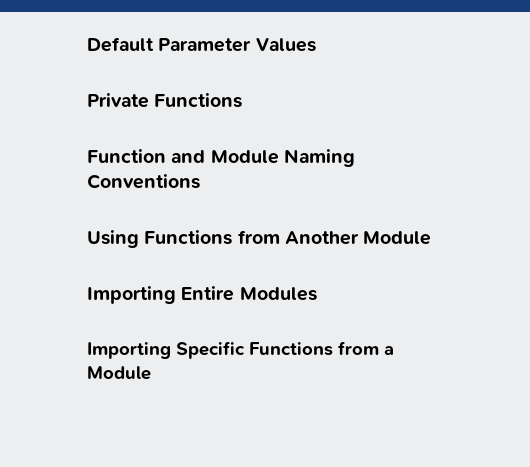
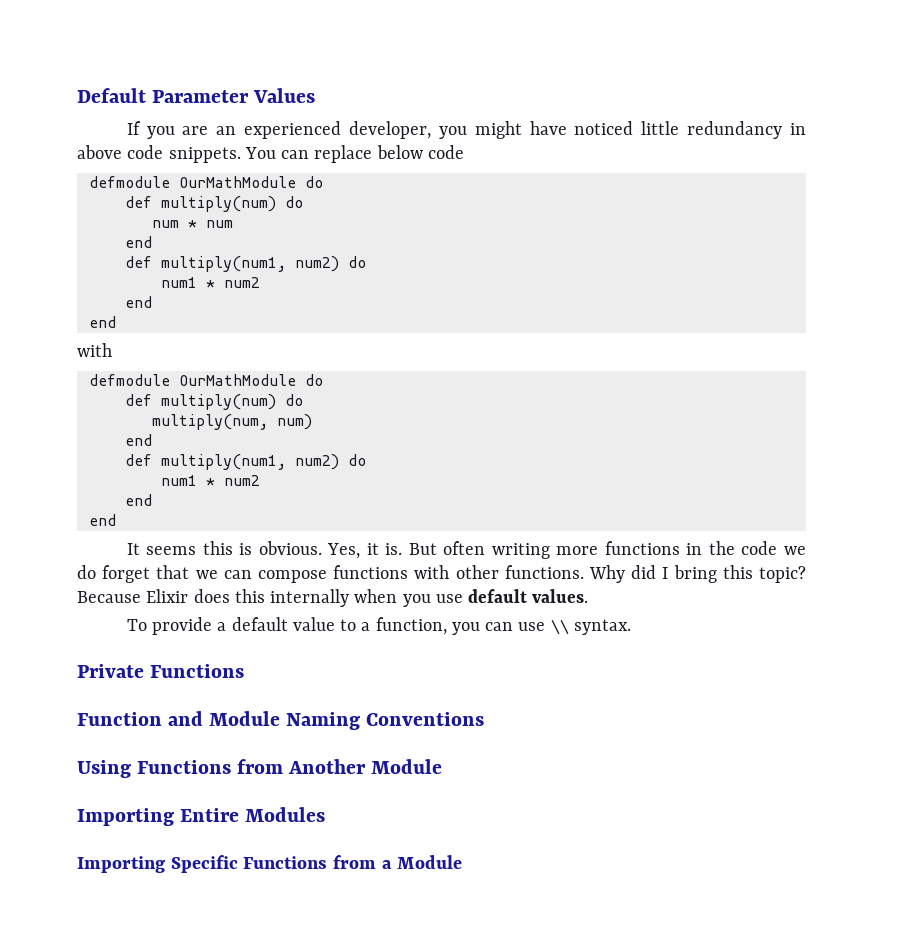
+ If you are an experienced developer, you might have noticed little redundancy in above code snippets. You can replace below code
+ defmodule OurMathModule do
+ def multiply(num) do
+ num * num
+ end
+ def multiply(num1, num2) do
+ num1 * num2
+ end
+ end
+ with
+ defmodule OurMathModule do
+ def multiply(num) do
+ multiply(num, num)
+ end
+ def multiply(num1, num2) do
+ num1 * num2
+ end
+ end
+ It seems this is obvious. Yes, it is. But often writing more functions in the code we do forget that we can compose functions with other functions. Why did I bring this topic? Because Elixir does this internally when you use default values.
+ To provide a default value to a function, you can use \\ syntax.

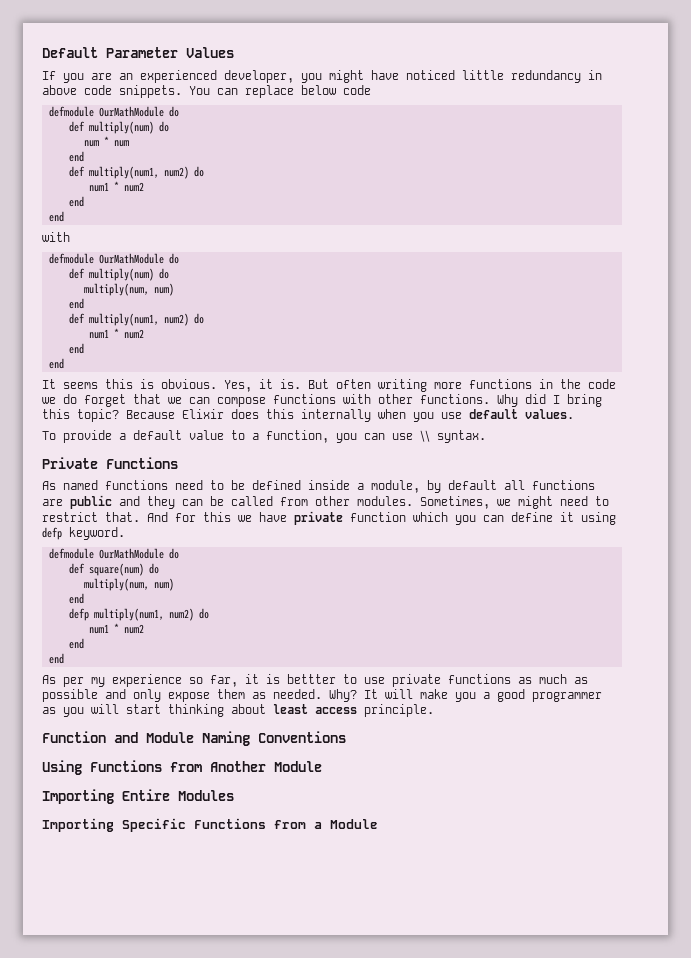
+ As named functions need to be defined inside a module, by default all functions are public and they can be called from other modules. Sometimes, we might need to restrict that. And for this we have private function which you can define it using defp keyword.
+ defmodule OurMathModule do
+ def square(num) do
+ multiply(num, num)
+ end
+ defp multiply(num1, num2) do
+ num1 * num2
+ end
+ end
+ As per my experience so far, it is bettter to use private functions as much as possible and only expose them as needed. Why? It will make you a good programmer as you will start thinking about least access principle.

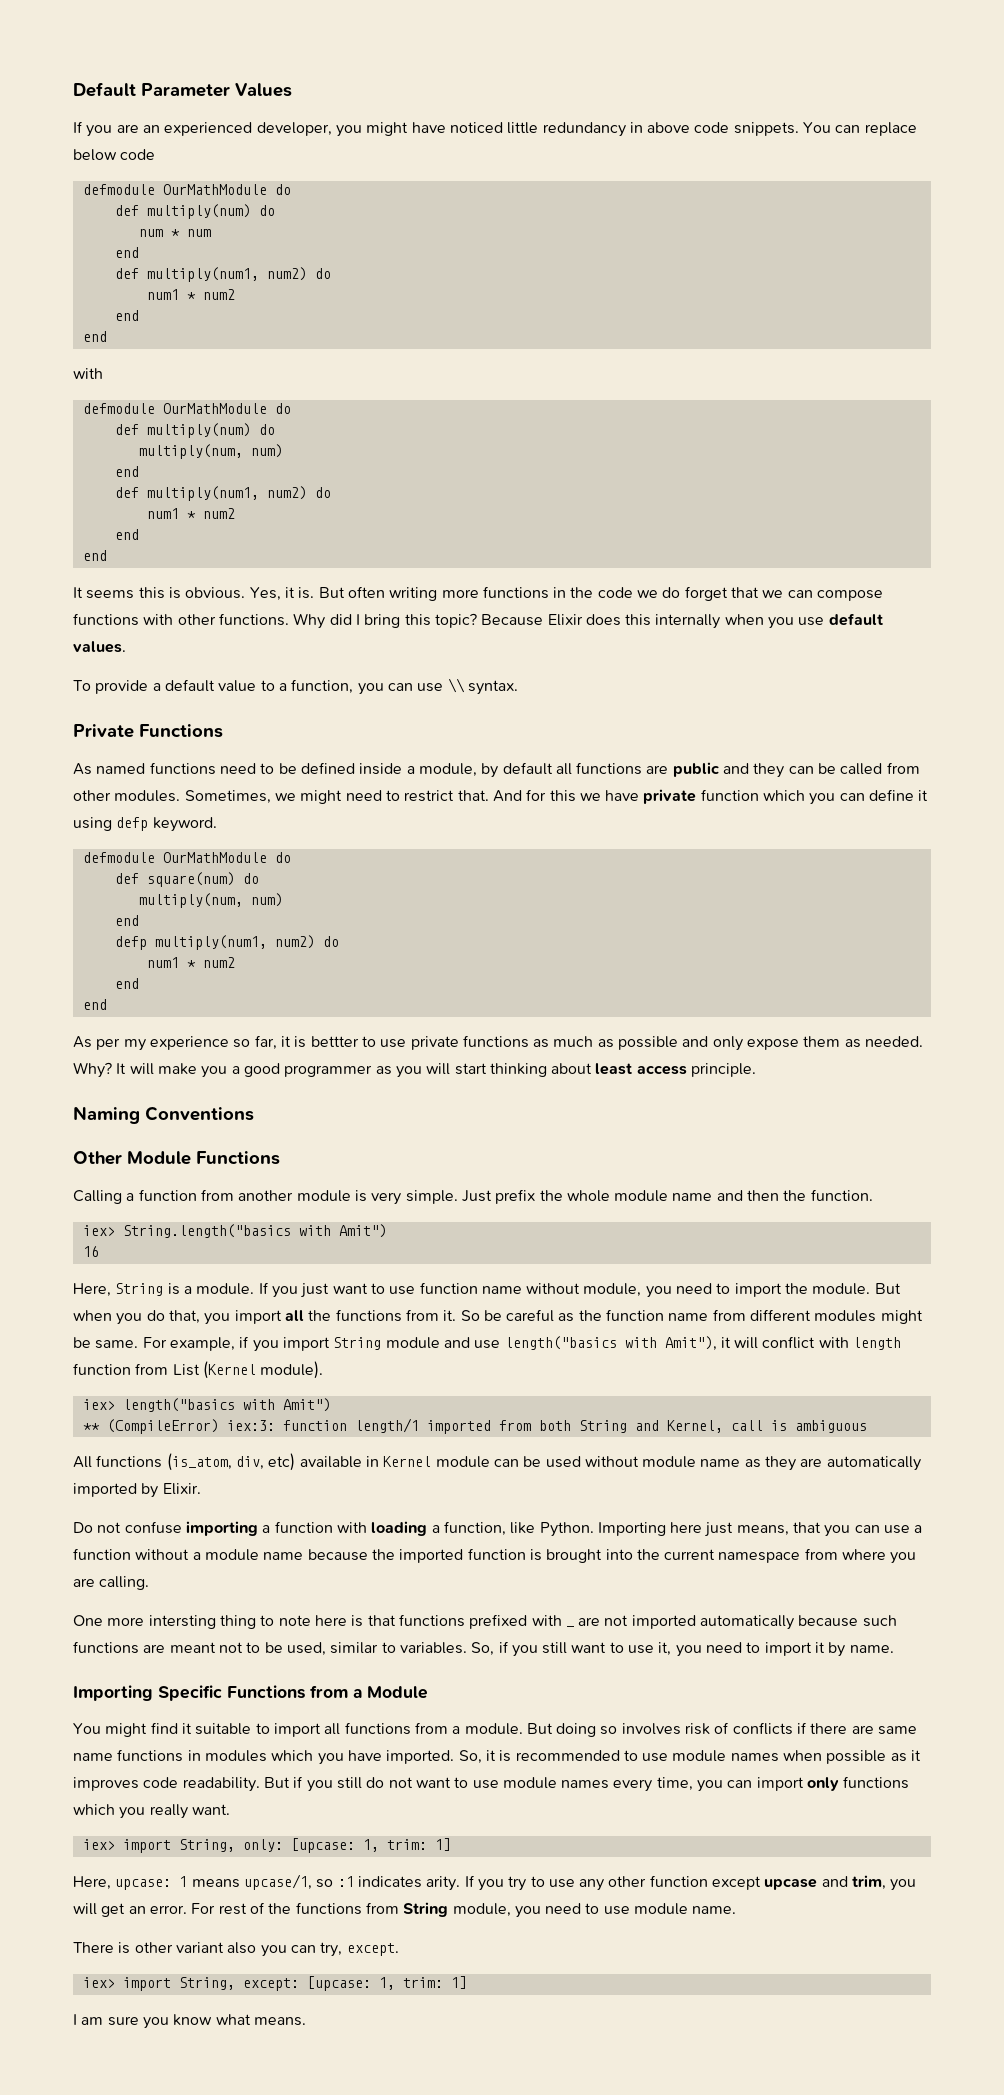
- Function and Module Naming Conventions
+ Naming Conventions
- Using Functions from Another Module
- Importing Entire Modules
+ Other Module Functions
+ Calling a function from another module is very simple. Just prefix the whole module name and then the function.
+ iex> String.length("basics with Amit")
+ 16
+ Here, String is a module. If you just want to use function name without module, you need to import the module. But when you do that, you import all the functions from it. So be careful as the function name from different modules might be same. For example, if you import String module and use length("basics with Amit"), it will conflict with length function from List (Kernel module).
+ iex> length("basics with Amit")
+ ** (CompileError) iex:3: function length/1 imported from both String and Kernel, call is ambiguous
+ All functions (is_atom, div, etc) available in Kernel module can be used without module name as they are automatically imported by Elixir.
+ Do not confuse importing a function with loading a function, like Python. Importing here just means, that you can use a function without a module name because the imported function is brought into the current namespace from where you are calling.
+ One more intersting thing to note here is that functions prefixed with _ are not imported automatically because such functions are meant not to be used, similar to variables. So, if you still want to use it, you need to import it by name.
+ You might find it suitable to import all functions from a module. But doing so involves risk of conflicts if there are same name functions in modules which you have imported. So, it is recommended to use module names when possible as it improves code readability. But if you still do not want to use module names every time, you can import only functions which you really want.
+ iex> import String, only: [upcase: 1, trim: 1]
+ Here, upcase: 1 means upcase/1, so :1 indicates arity. If you try to use any other function except upcase and trim, you will get an error. For rest of the functions from String module, you need to use module name.
+ There is other variant also you can try, except.
+ iex> import String, except: [upcase: 1, trim: 1]
+ I am sure you know what means.

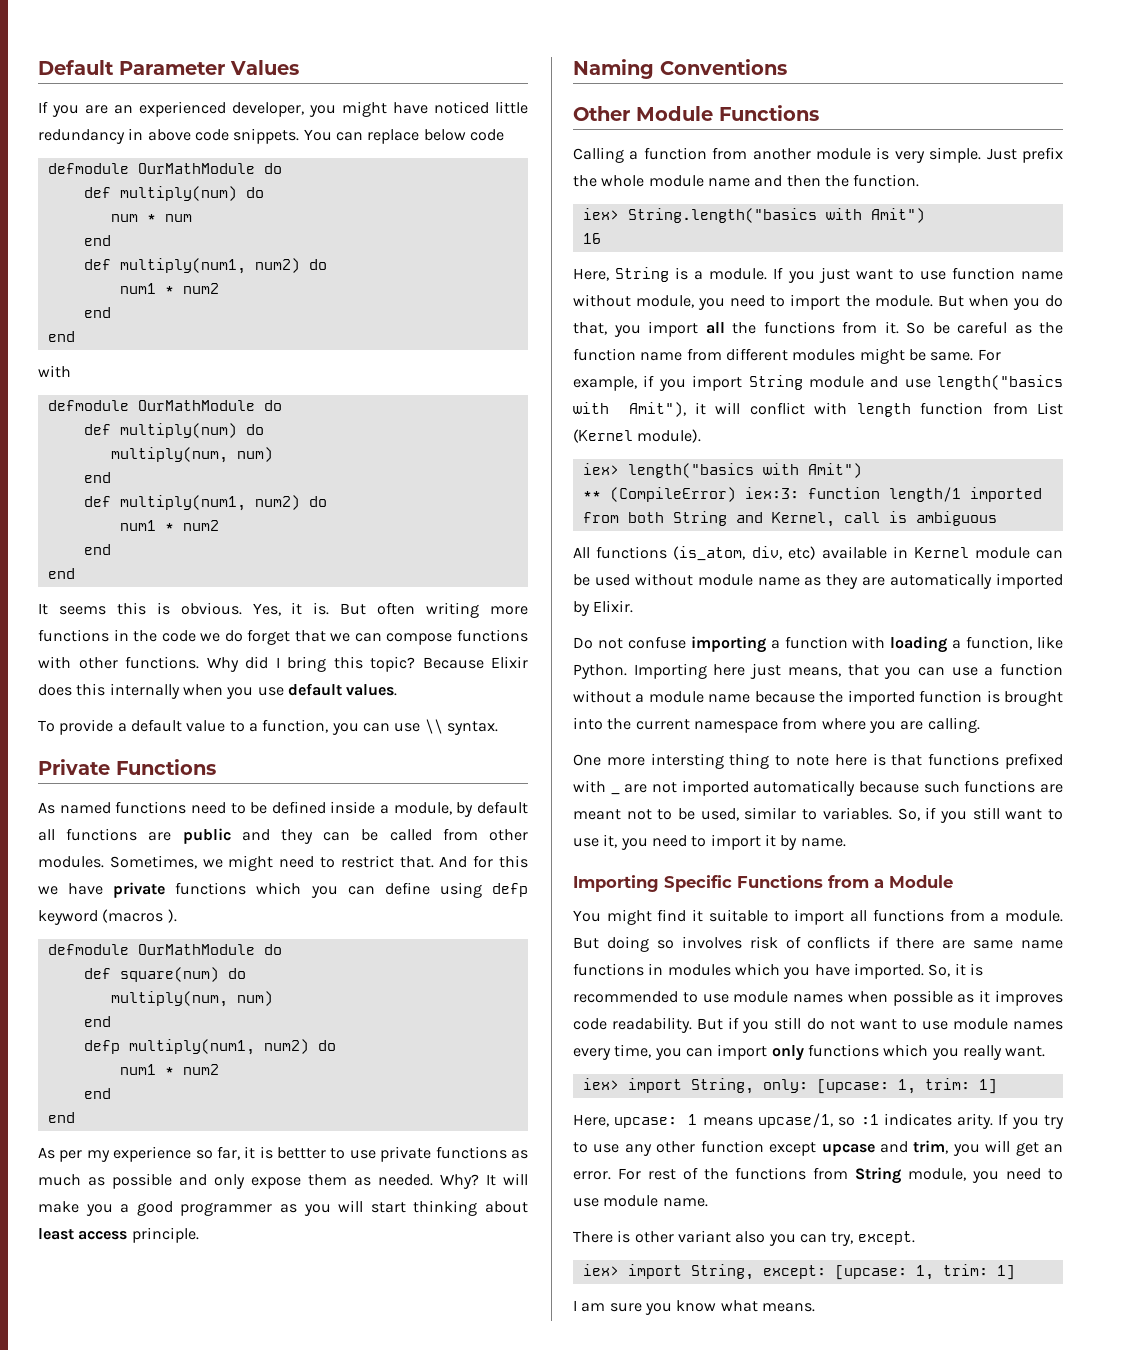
- And for this we have private function which you can define it using defp keyword.
+ And for this we have private functions which you can define using defp keyword (macros ).

